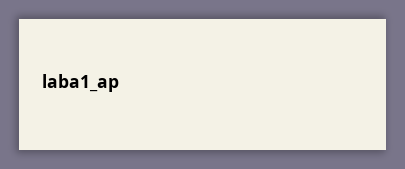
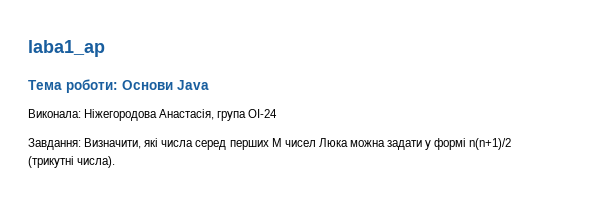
+ Тема роботи: Основи Java
+ Виконала: Ніжегородова Анастасія, група ОІ-24
+ Завдання: Визначити, які числа серед перших M чисел Люка можна задати у формі n(n+1)/2 (трикутні числа).

